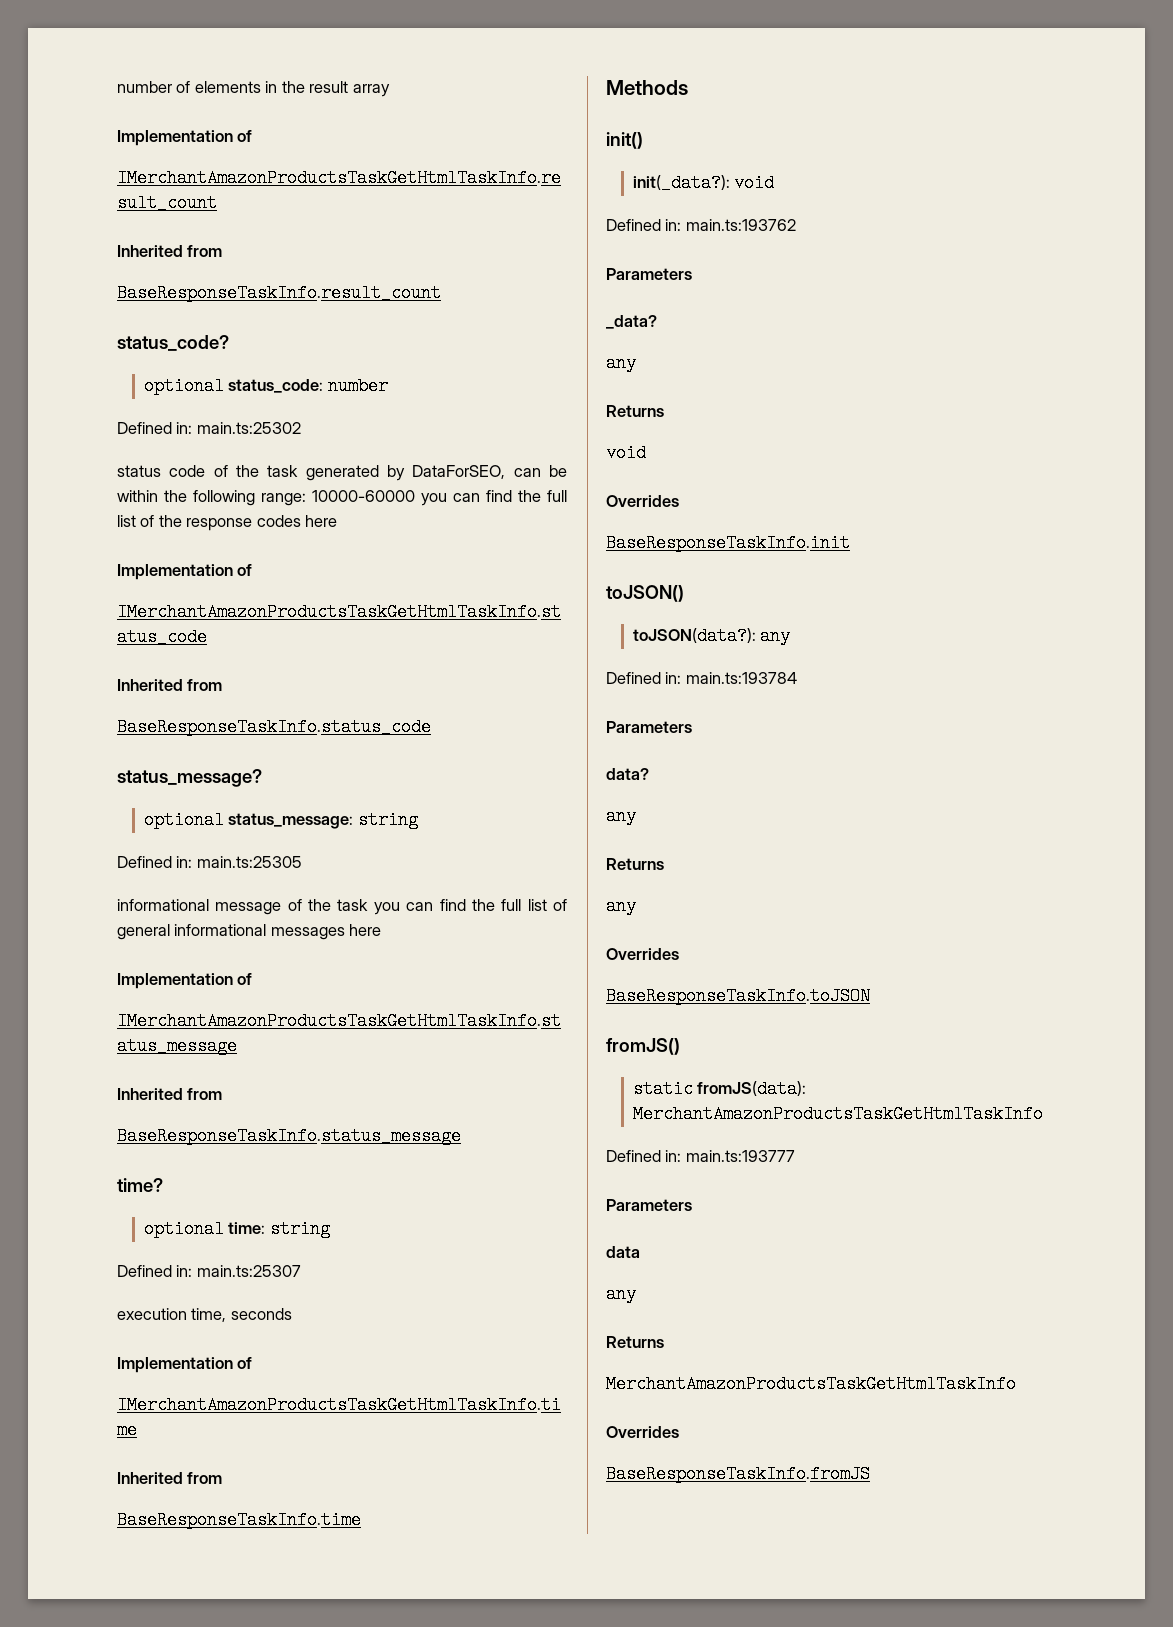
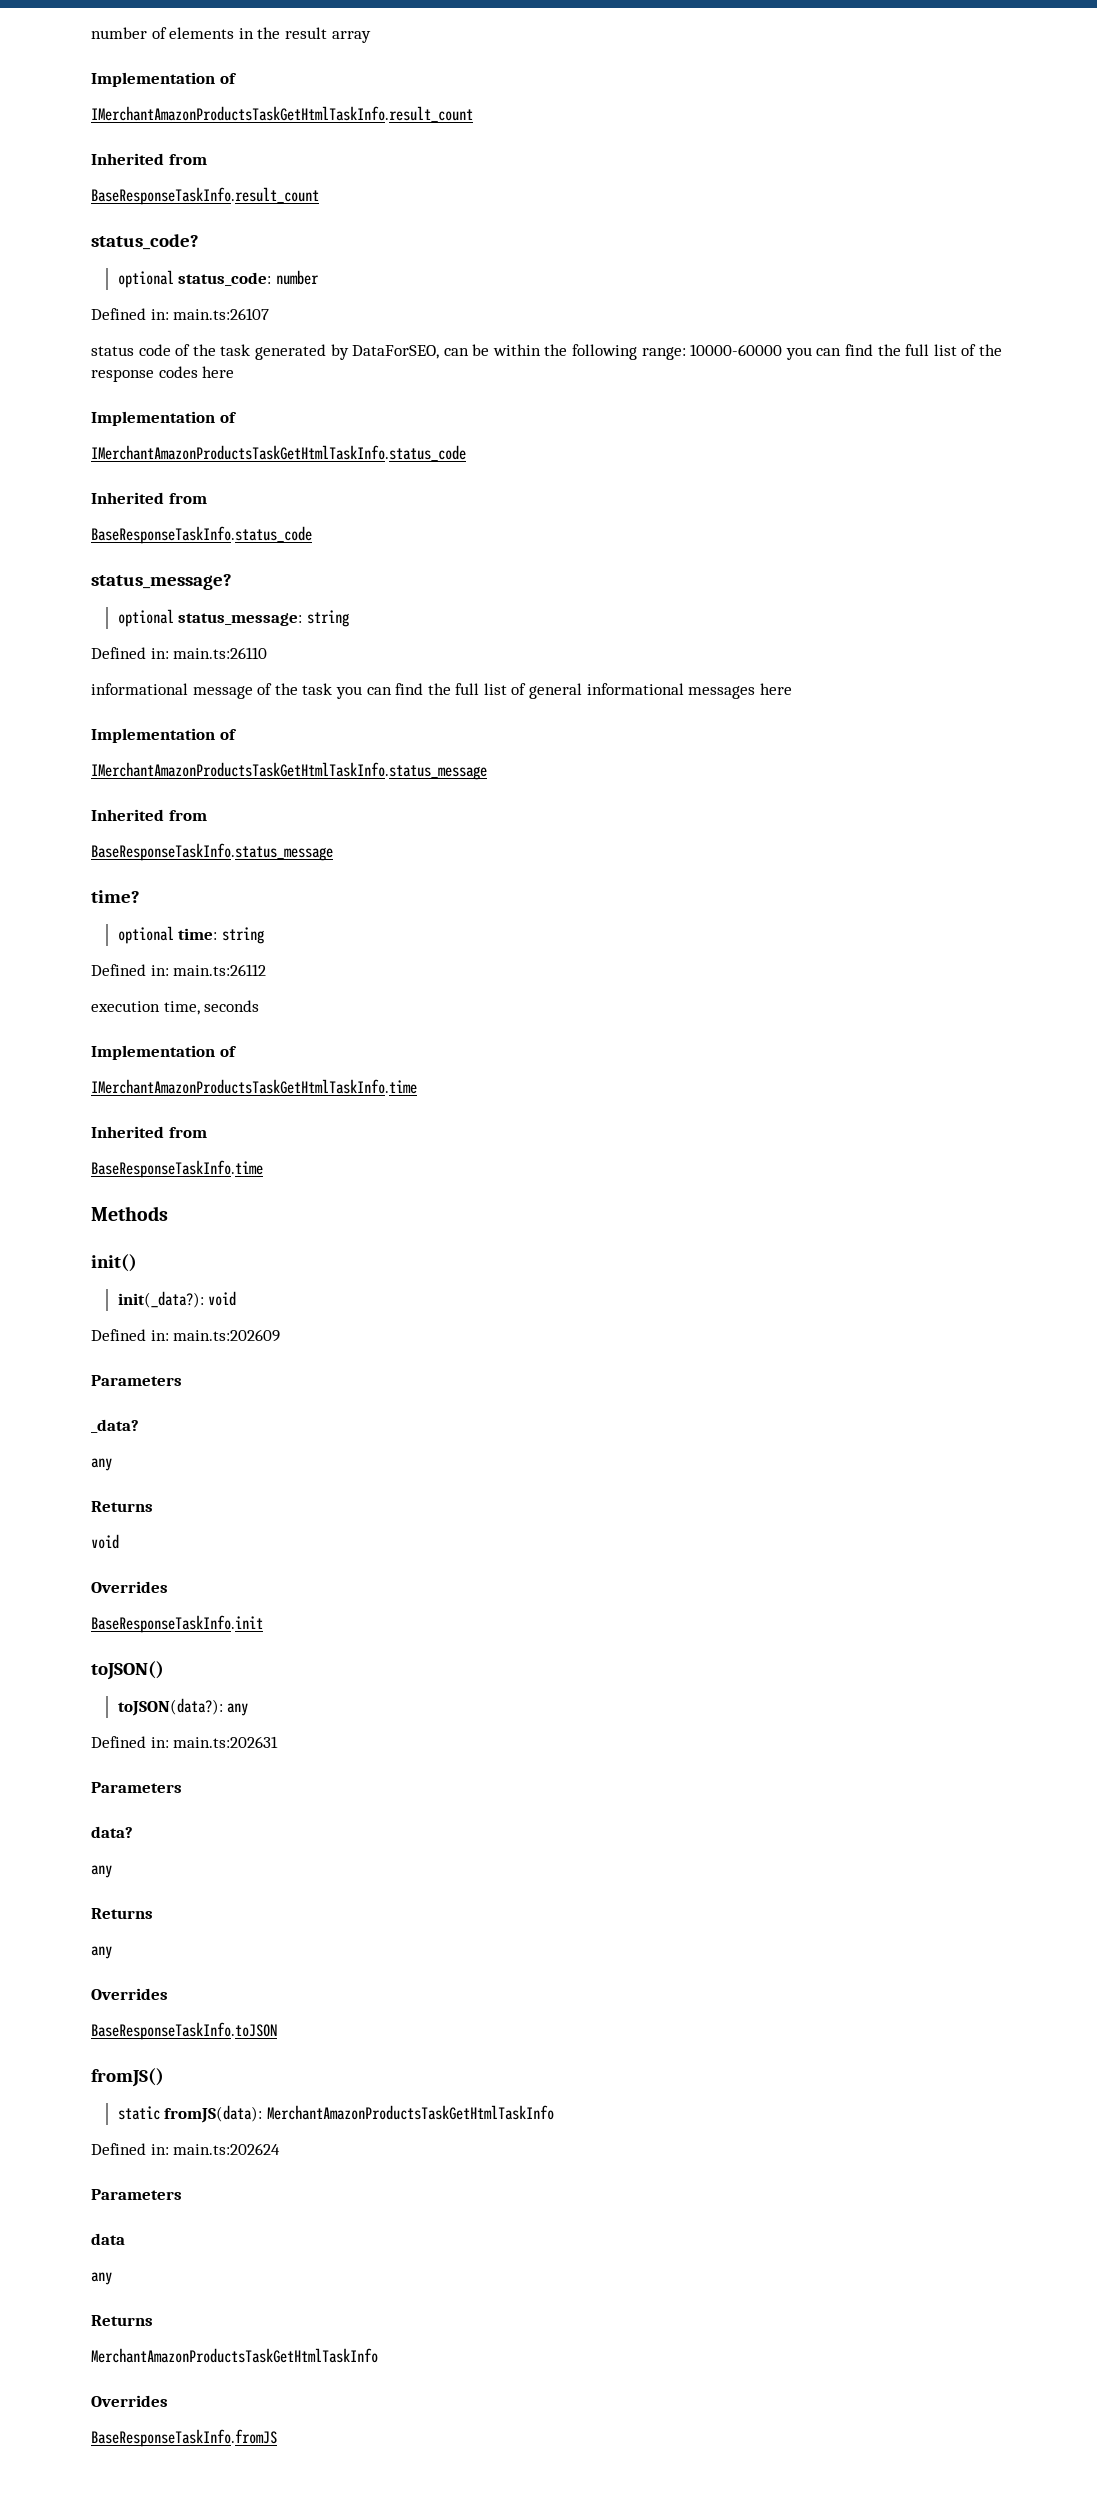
- Defined in: main.ts:25302
+ Defined in: main.ts:26107
- Defined in: main.ts:25305
+ Defined in: main.ts:26110
- Defined in: main.ts:25307
+ Defined in: main.ts:26112
- Defined in: main.ts:193762
+ Defined in: main.ts:202609
- Defined in: main.ts:193784
+ Defined in: main.ts:202631
- Defined in: main.ts:193777
+ Defined in: main.ts:202624

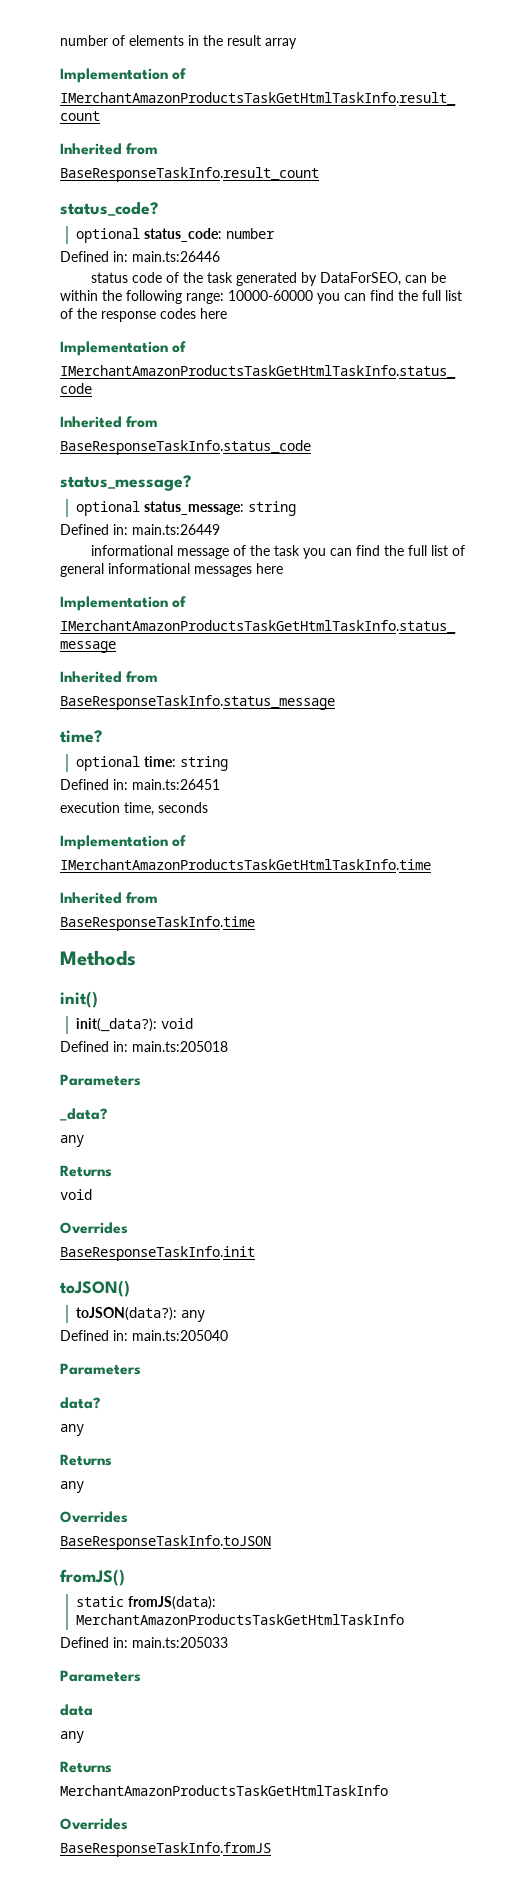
- Defined in: main.ts:26107
+ Defined in: main.ts:26446
- Defined in: main.ts:26110
+ Defined in: main.ts:26449
- Defined in: main.ts:26112
+ Defined in: main.ts:26451
- Defined in: main.ts:202609
+ Defined in: main.ts:205018
- Defined in: main.ts:202631
+ Defined in: main.ts:205040
- Defined in: main.ts:202624
+ Defined in: main.ts:205033

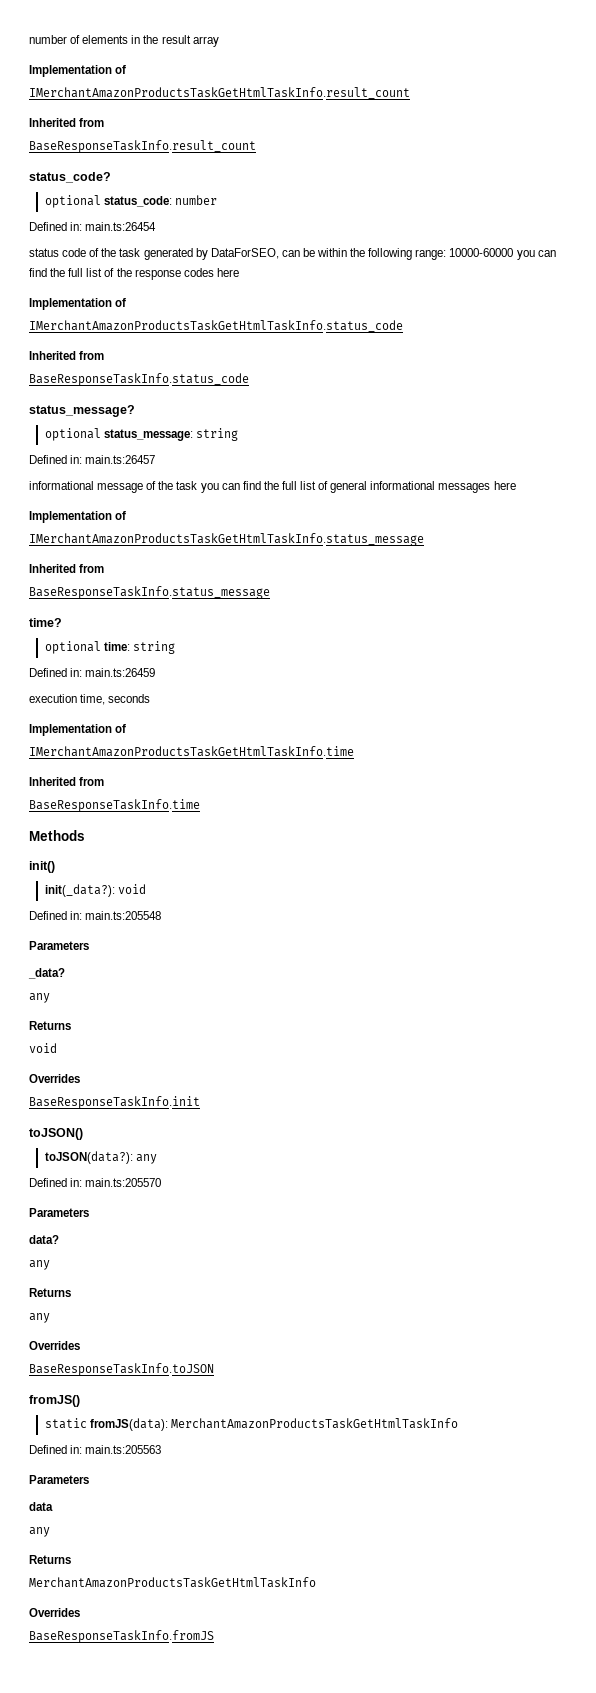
- Defined in: main.ts:26446
+ Defined in: main.ts:26454
- Defined in: main.ts:26449
+ Defined in: main.ts:26457
- Defined in: main.ts:26451
+ Defined in: main.ts:26459
- Defined in: main.ts:205018
+ Defined in: main.ts:205548
- Defined in: main.ts:205040
+ Defined in: main.ts:205570
- Defined in: main.ts:205033
+ Defined in: main.ts:205563

